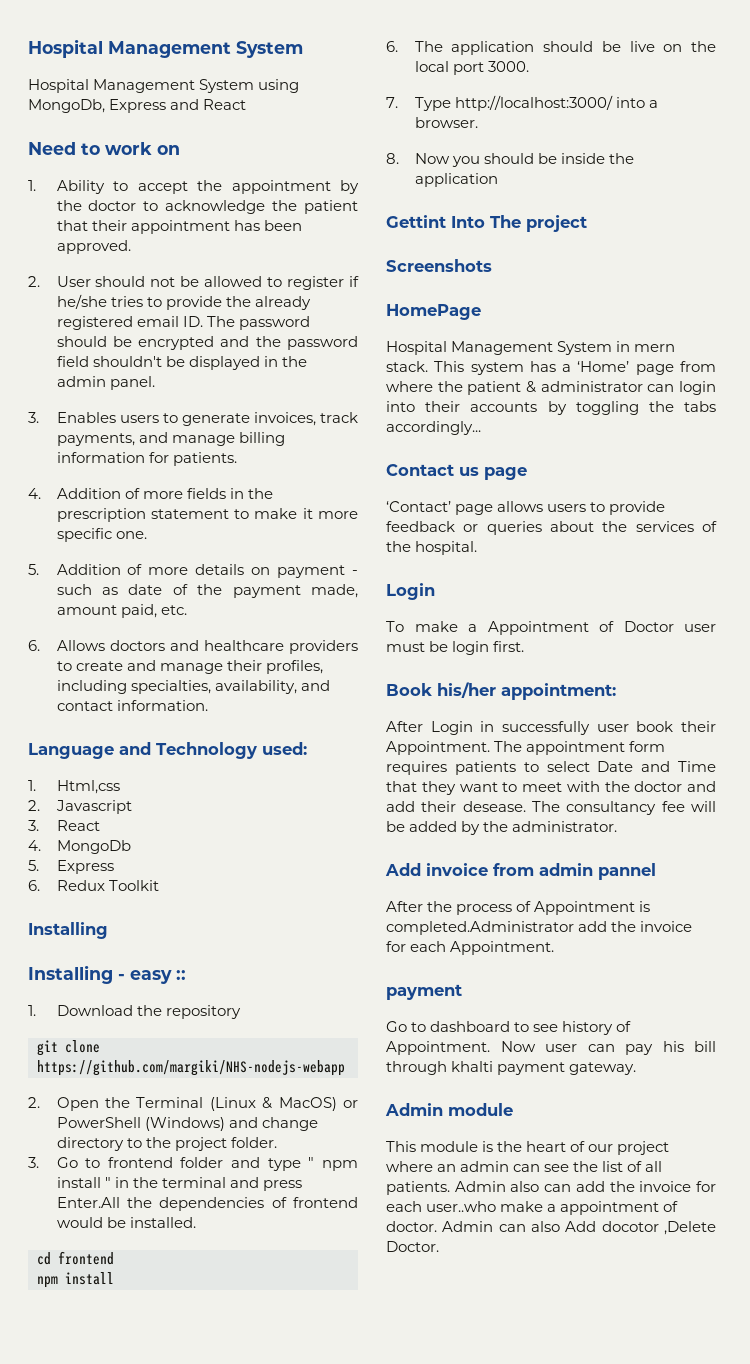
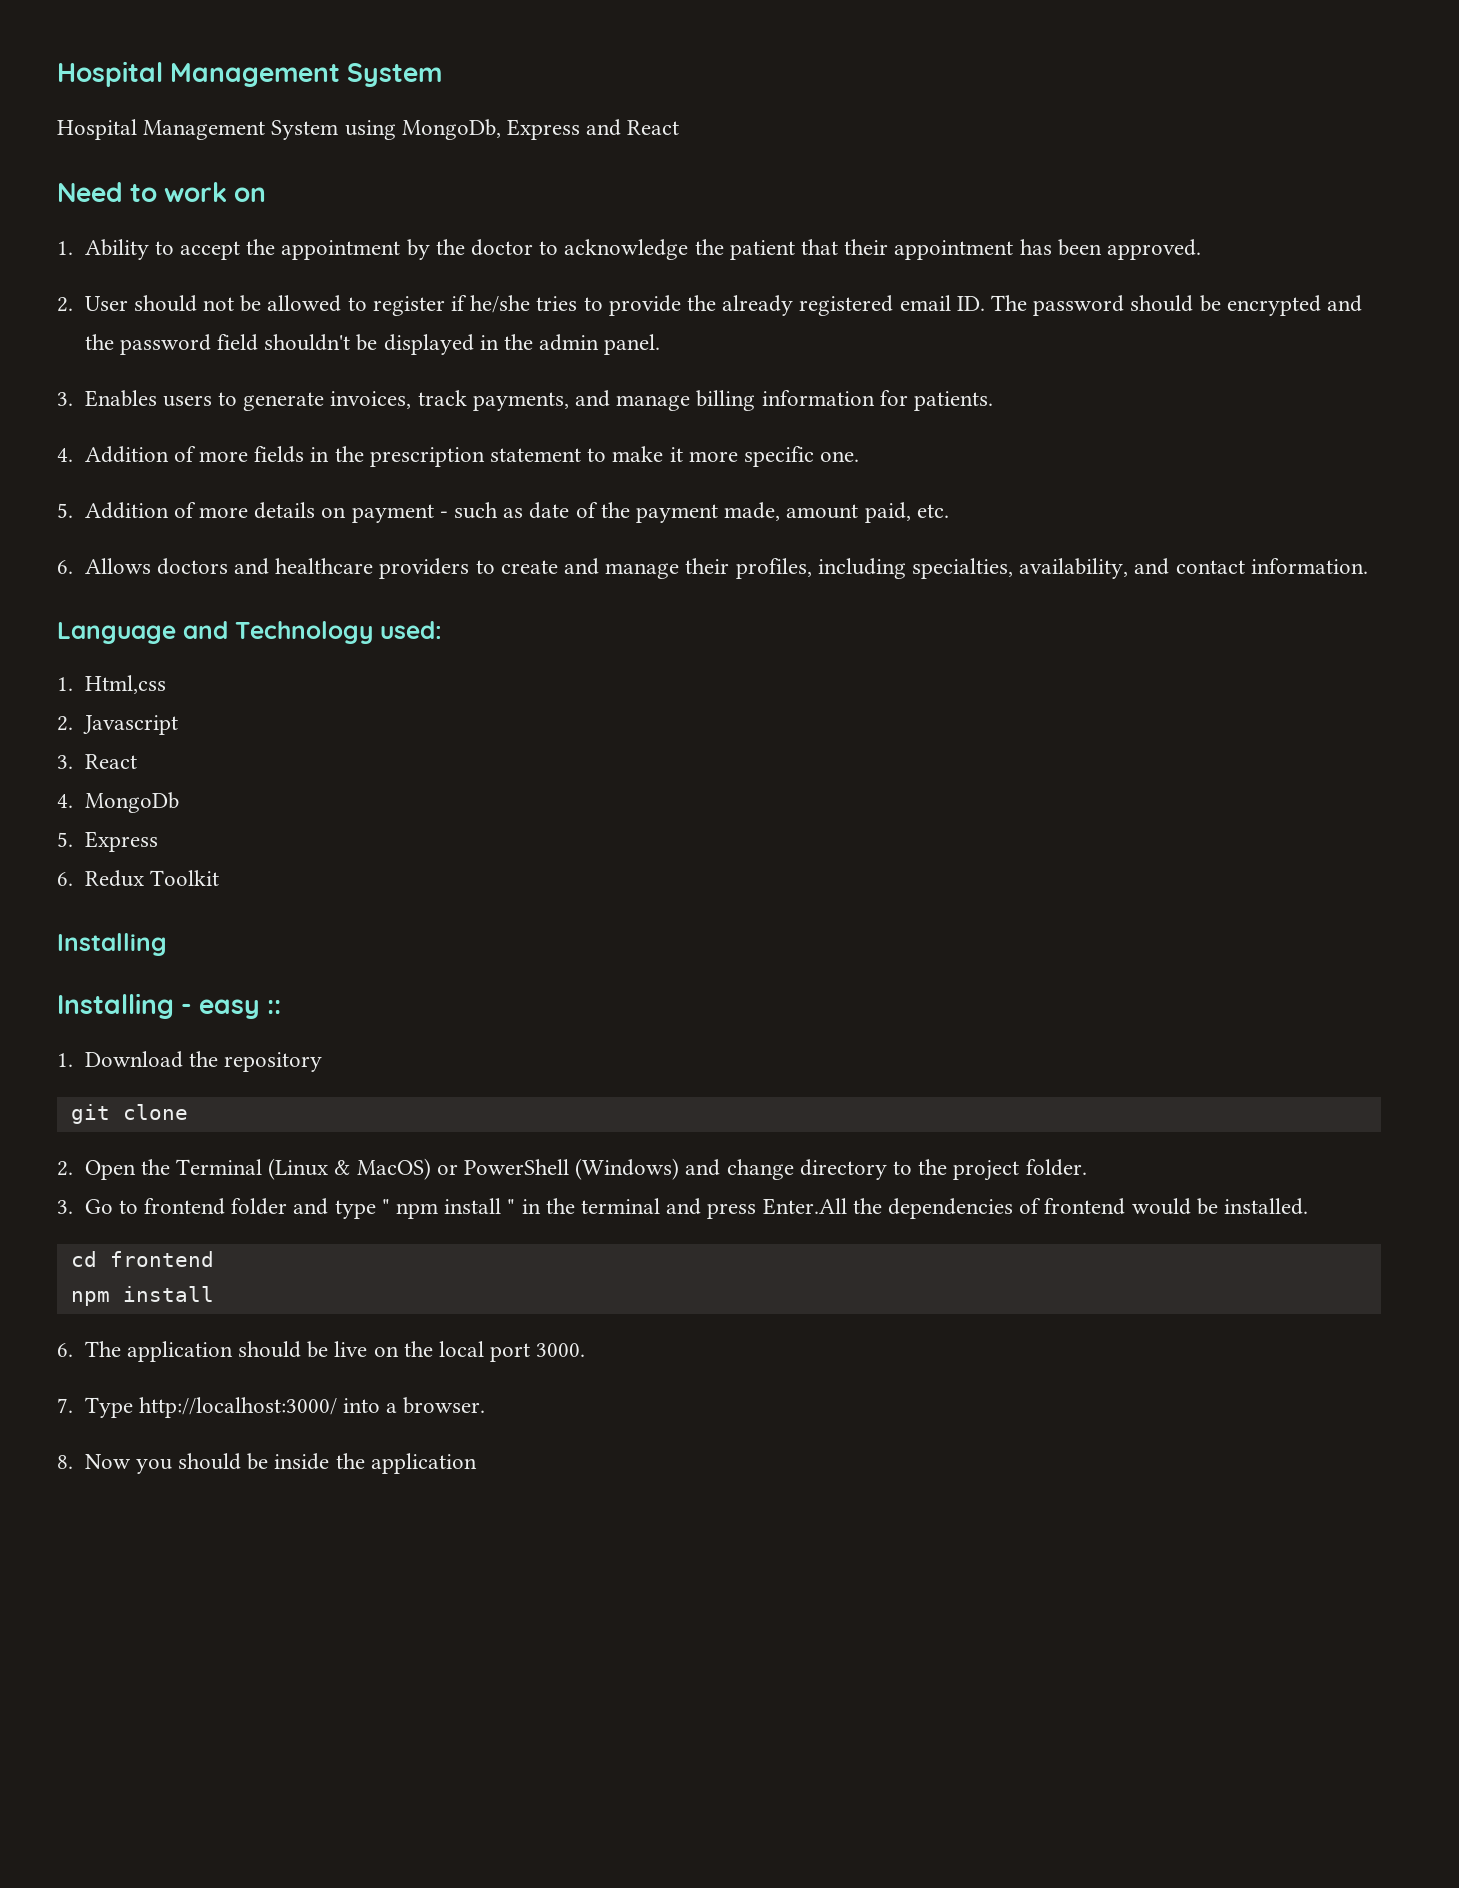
- git clone https://github.com/margiki/NHS-nodejs-webapp
+ git clone
- Gettint Into The project
- Screenshots
- HomePage
- Hospital Management System in mern stack. This system has a ‘Home’ page from where the patient & administrator can login into their accounts by toggling the tabs accordingly...
- Contact us page
- ‘Contact’ page allows users to provide feedback or queries about the services of the hospital.
- Login
- To make a Appointment of Doctor user must be login first.
- Book his/her appointment:
- After Login in successfully user book their Appointment. The appointment form requires patients to select Date and Time that they want to meet with the doctor and add their desease. The consultancy fee will be added by the administrator.
- Add invoice from admin pannel
- After the process of Appointment is completed.Administrator add the invoice for each Appointment.
- payment
- Go to dashboard to see history of Appointment. Now user can pay his bill through khalti payment gateway.
- Admin module
- This module is the heart of our project where an admin can see the list of all patients. Admin also can add the invoice for each user..who make a appointment of doctor. Admin can also Add docotor ,Delete Doctor.

